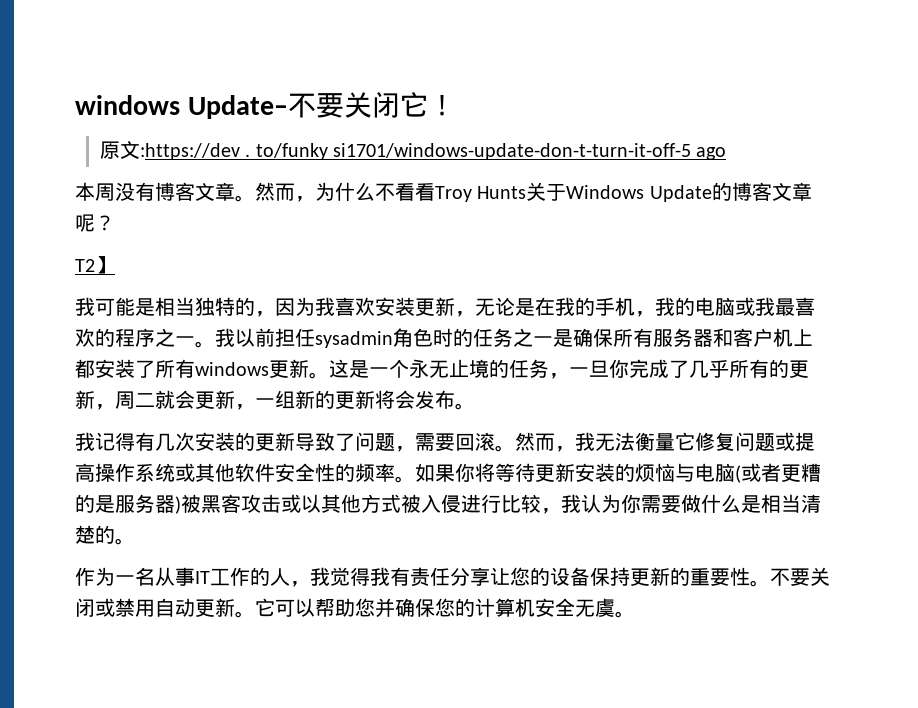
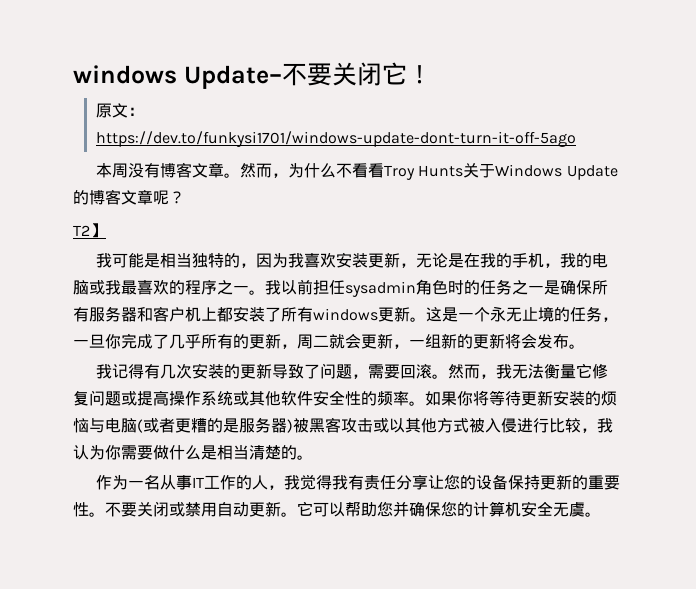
- 原文:https://dev . to/funky si1701/windows-update-don-t-turn-it-off-5 ago
+ 原文：https://dev.to/funkysi1701/windows-update-dont-turn-it-off-5ago

